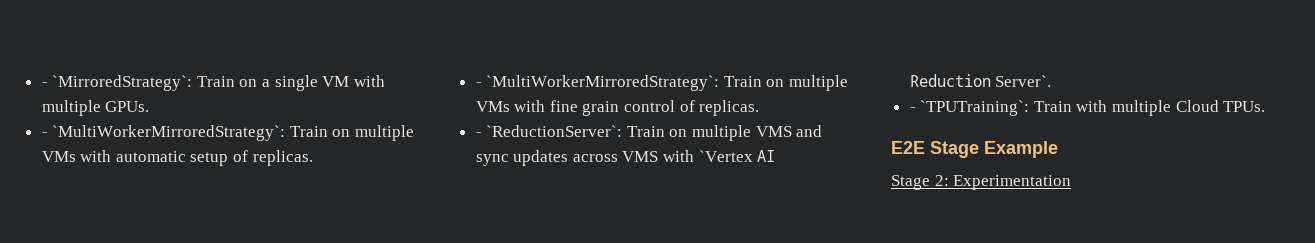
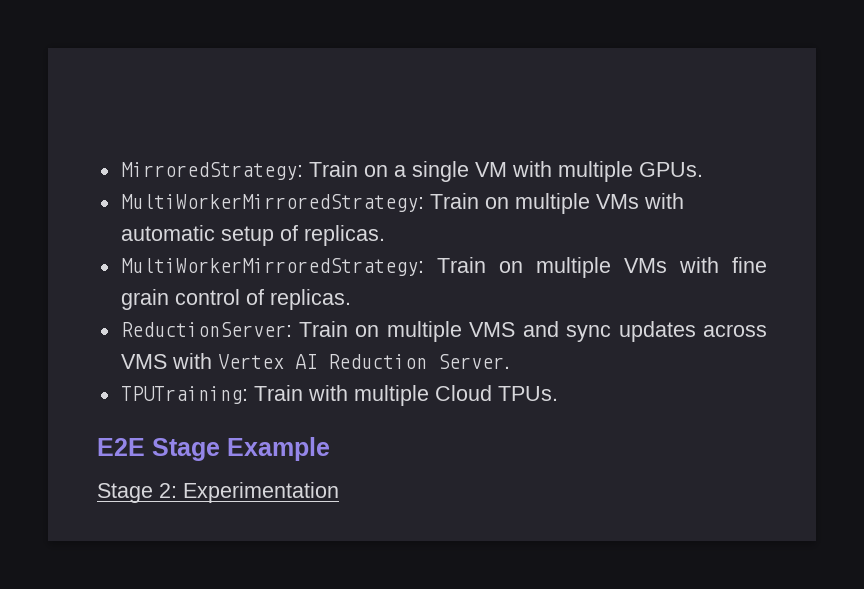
- - `MirroredStrategy`: Train on a single VM with multiple GPUs.
+ MirroredStrategy: Train on a single VM with multiple GPUs.
- - `MultiWorkerMirroredStrategy`: Train on multiple VMs with automatic setup of replicas.
+ MultiWorkerMirroredStrategy: Train on multiple VMs with automatic setup of replicas.
- - `MultiWorkerMirroredStrategy`: Train on multiple VMs with fine grain control of replicas.
+ MultiWorkerMirroredStrategy: Train on multiple VMs with fine grain control of replicas.
- - `ReductionServer`: Train on multiple VMS and sync updates across VMS with `Vertex AI Reduction Server`.
- - `TPUTraining`: Train with multiple Cloud TPUs.
+ ReductionServer: Train on multiple VMS and sync updates across VMS with Vertex AI Reduction Server.
+ TPUTraining: Train with multiple Cloud TPUs.

